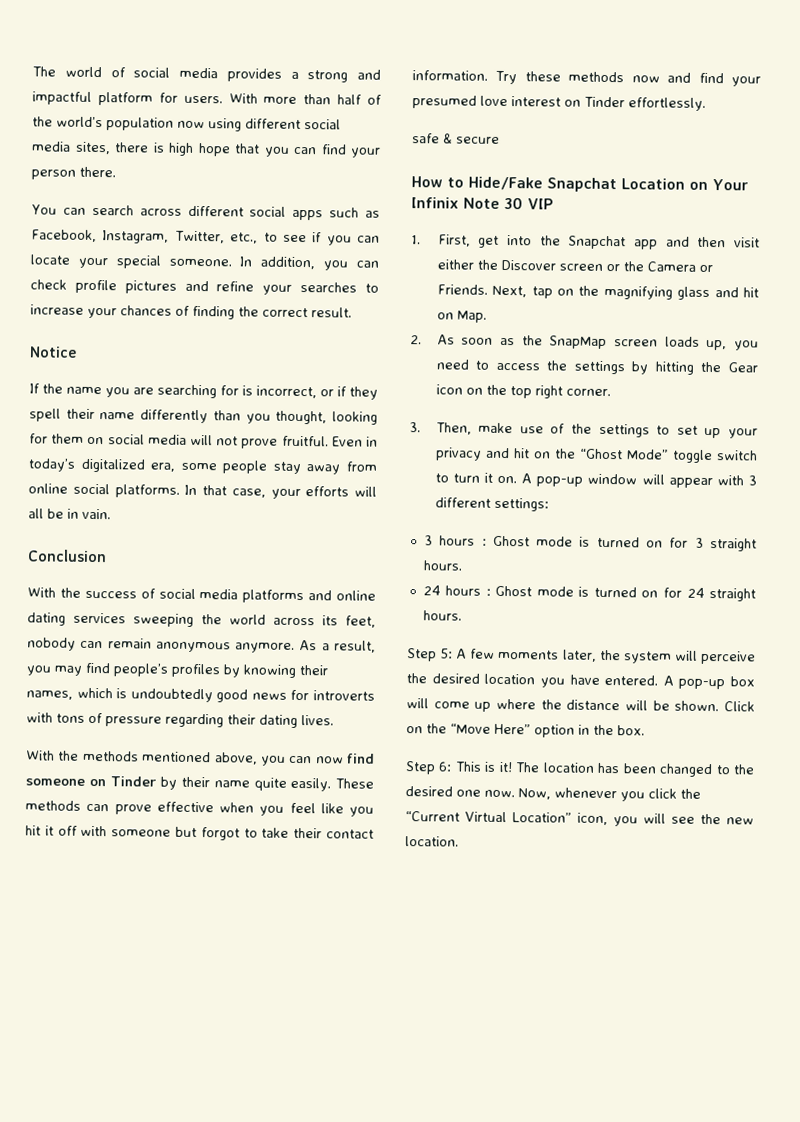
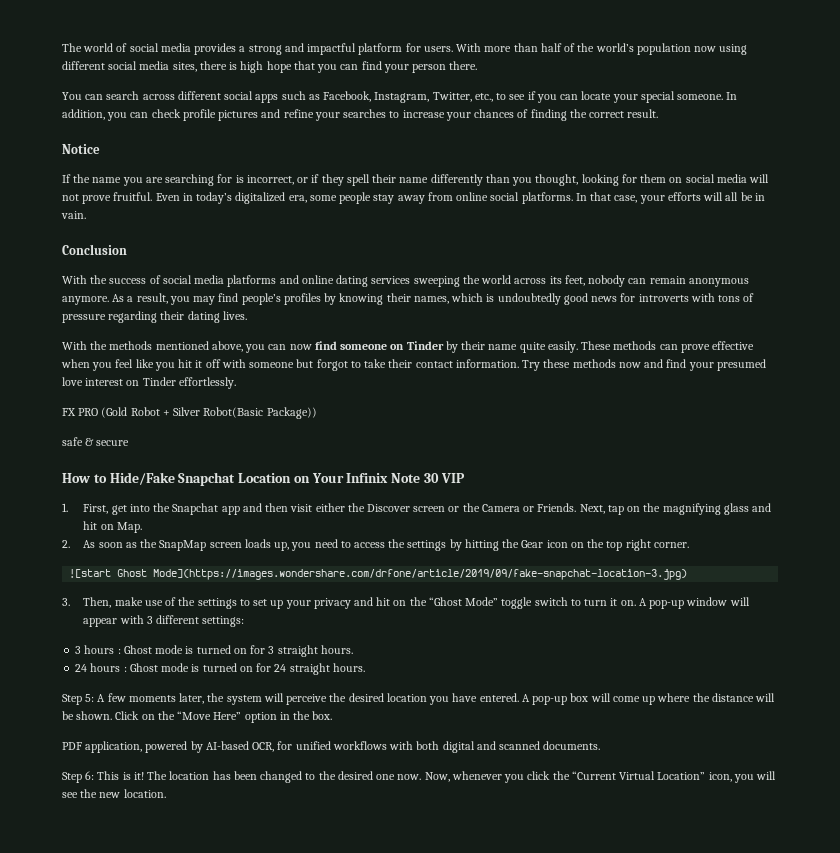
+ FX PRO (Gold Robot + Silver Robot(Basic Package))
+ ![start Ghost Mode](https://images.wondershare.com/drfone/article/2019/09/fake-snapchat-location-3.jpg)
+ PDF application, powered by AI-based OCR, for unified workflows with both digital and scanned documents.

